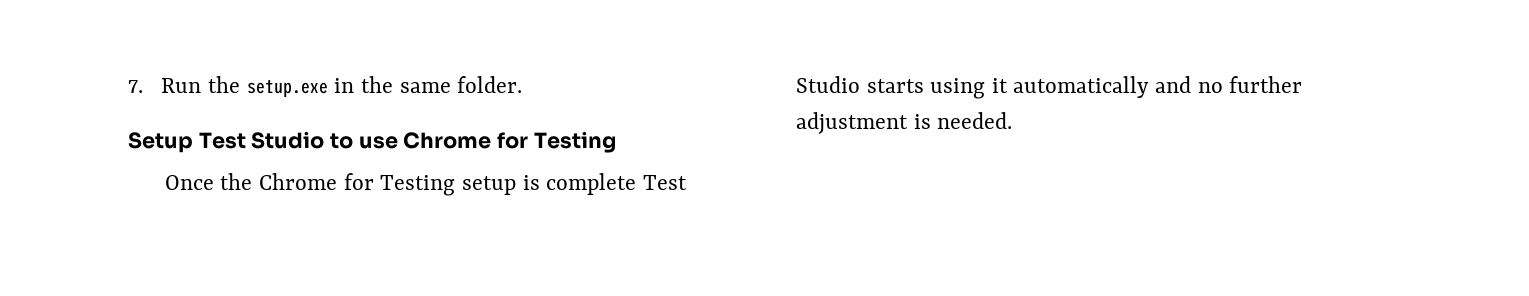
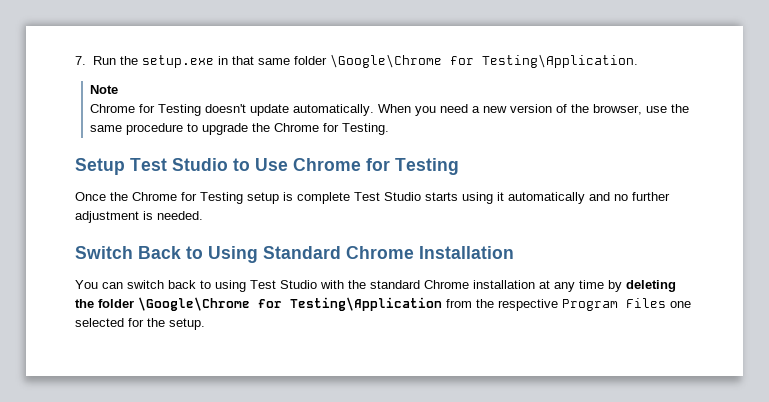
- 7. Run the setup.exe in the same folder.
+ 7. Run the setup.exe in that same folder \Google\Chrome for Testing\Application.
+ Note
+ Chrome for Testing doesn't update automatically. When you need a new version of the browser, use the same procedure to upgrade the Chrome for Testing.
- Setup Test Studio to use Chrome for Testing
+ Setup Test Studio to Use Chrome for Testing
+ Switch Back to Using Standard Chrome Installation
+ You can switch back to using Test Studio with the standard Chrome installation at any time by deleting the folder \Google\Chrome for Testing\Application from the respective Program Files one selected for the setup.

